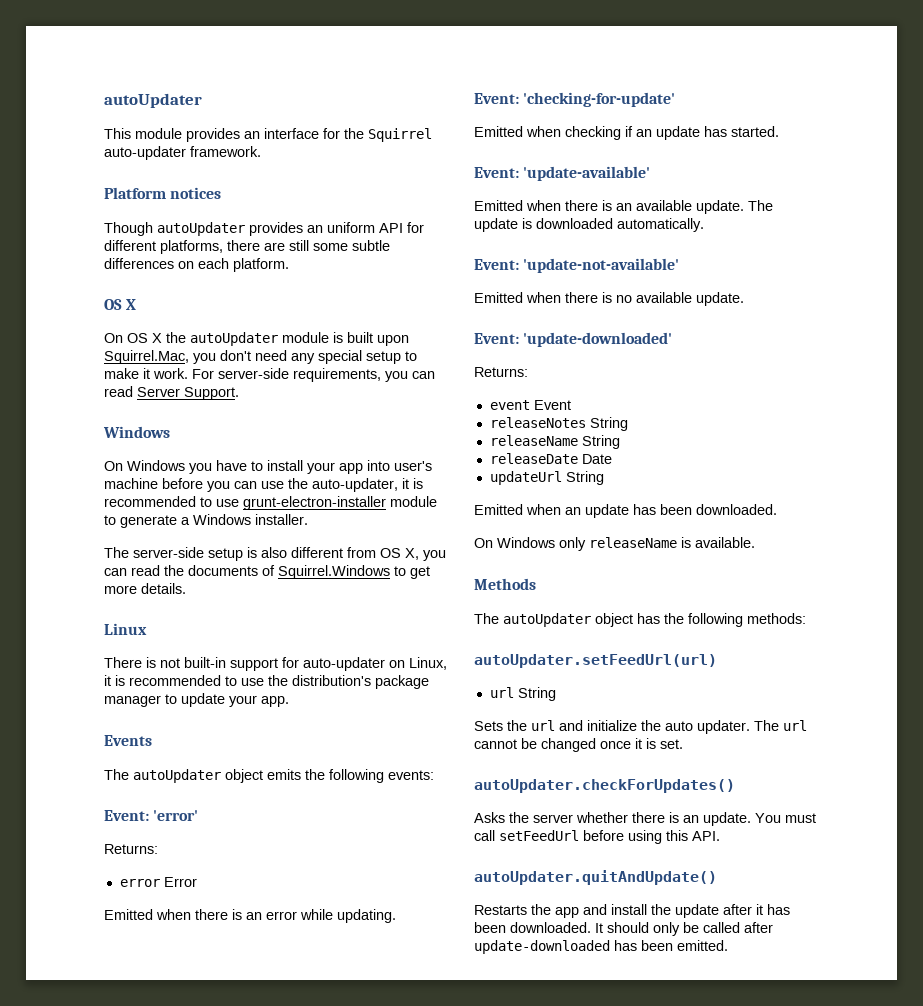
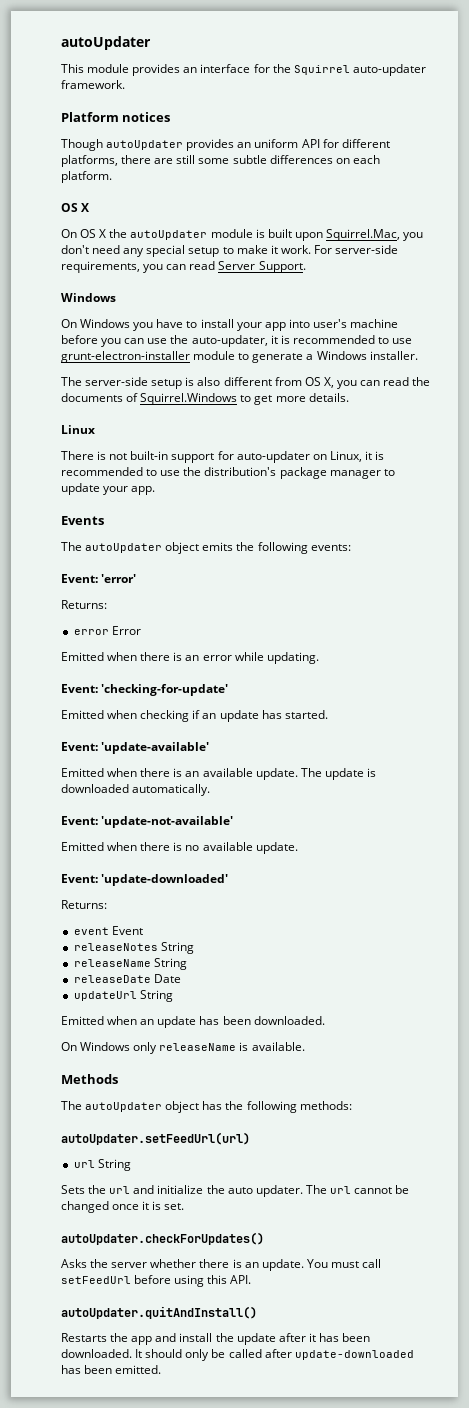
- autoUpdater.quitAndUpdate()
+ autoUpdater.quitAndInstall()

